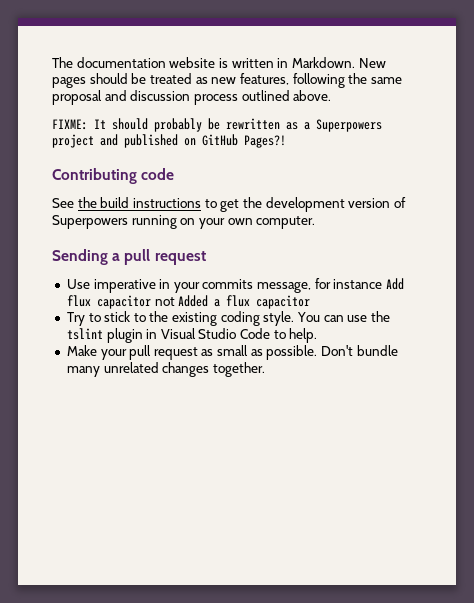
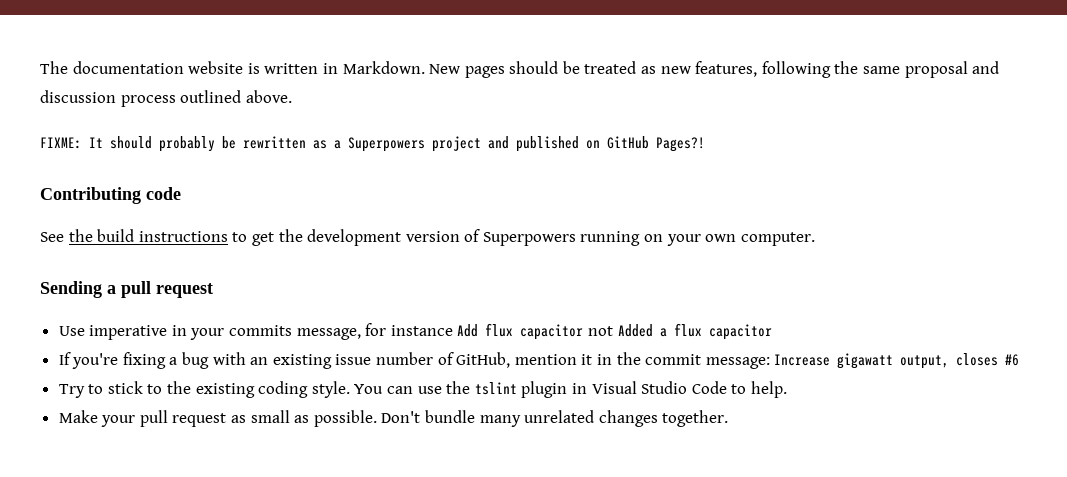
+ If you're fixing a bug with an existing issue number of GitHub, mention it in the commit message: Increase gigawatt output, closes #6

